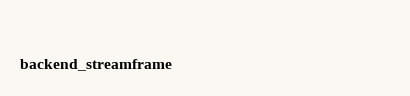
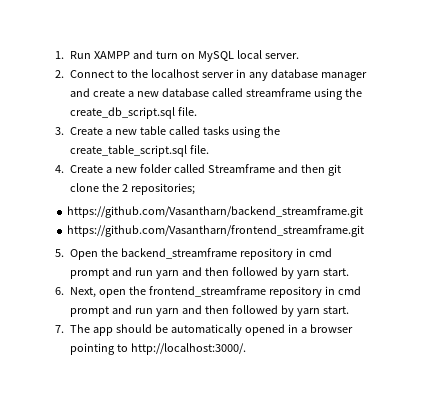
- backend_streamframe
+ 1. Run XAMPP and turn on MySQL local server.
+ 2. Connect to the localhost server in any database manager and create a new database called streamframe using the create_db_script.sql file.
+ 3. Create a new table called tasks using the create_table_script.sql file.
+ 4. Create a new folder called Streamframe and then git clone the 2 repositories;
+ https://github.com/Vasantharn/backend_streamframe.git
+ https://github.com/Vasantharn/frontend_streamframe.git
+ 5. Open the backend_streamframe repository in cmd prompt and run yarn and then followed by yarn start.
+ 6. Next, open the frontend_streamframe repository in cmd prompt and run yarn and then followed by yarn start.
+ 7. The app should be automatically opened in a browser pointing to http://localhost:3000/.

